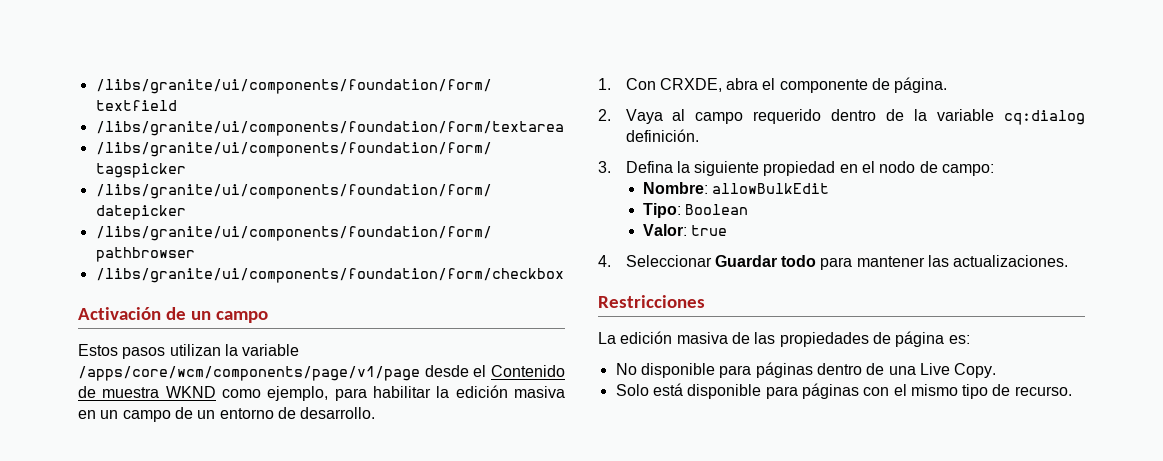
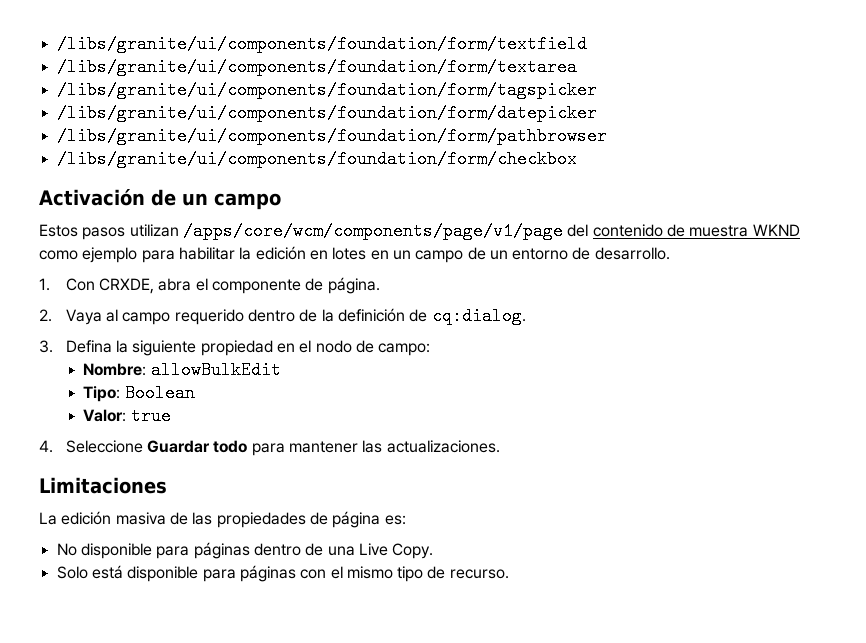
- Estos pasos utilizan la variable /apps/core/wcm/components/page/v1/page desde el Contenido de muestra WKND como ejemplo, para habilitar la edición masiva en un campo de un entorno de desarrollo.
+ Estos pasos utilizan /apps/core/wcm/components/page/v1/page del contenido de muestra WKND como ejemplo para habilitar la edición en lotes en un campo de un entorno de desarrollo.
- 2. Vaya al campo requerido dentro de la variable cq:dialog definición.
+ 2. Vaya al campo requerido dentro de la definición de cq:dialog.
- 4. Seleccionar Guardar todo para mantener las actualizaciones.
+ 4. Seleccione Guardar todo para mantener las actualizaciones.
- Restricciones
+ Limitaciones

